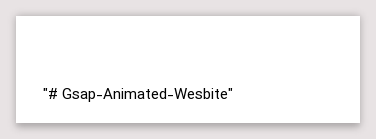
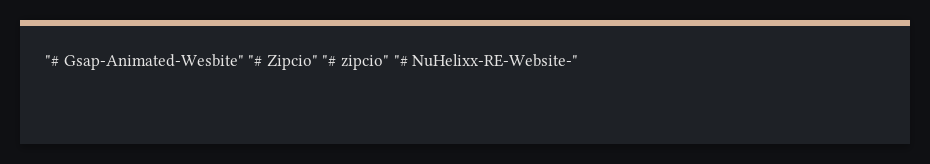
- "# Gsap-Animated-Wesbite"
+ "# Gsap-Animated-Wesbite" "# Zipcio" "# zipcio" "# NuHelixx-RE-Website-"

